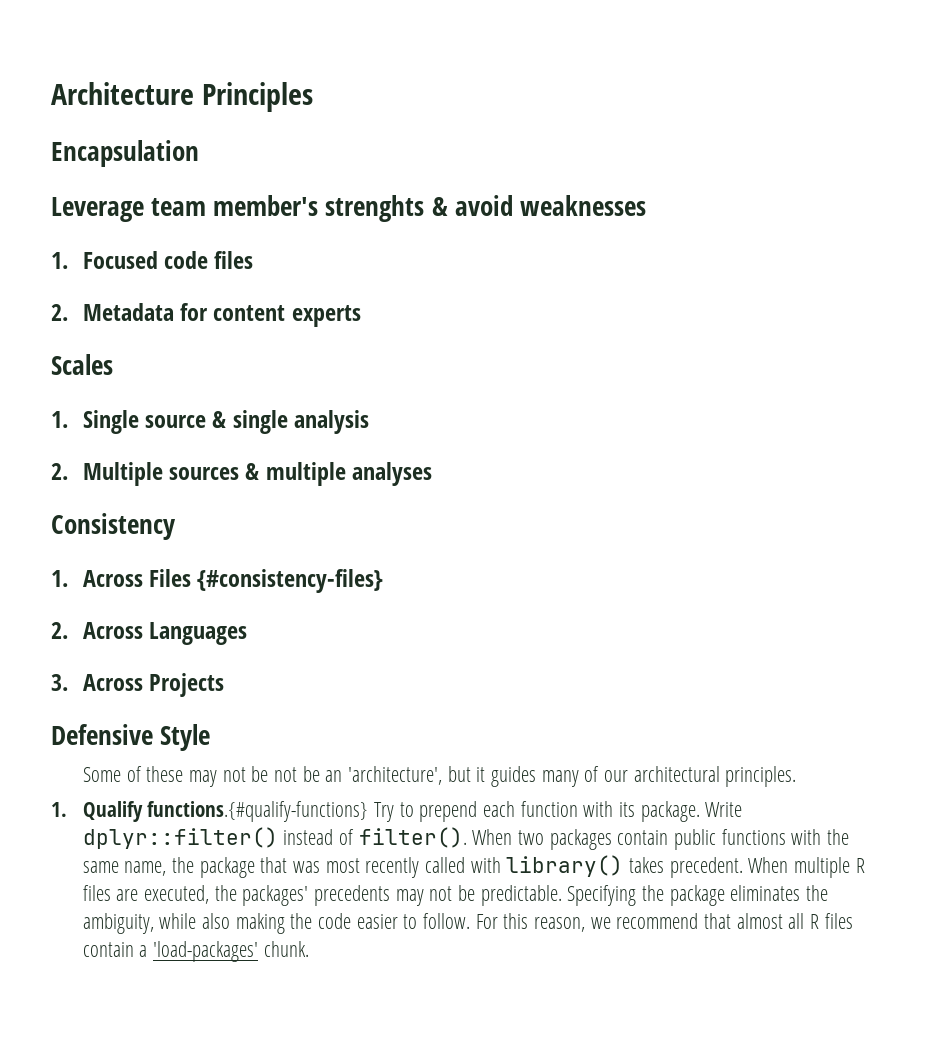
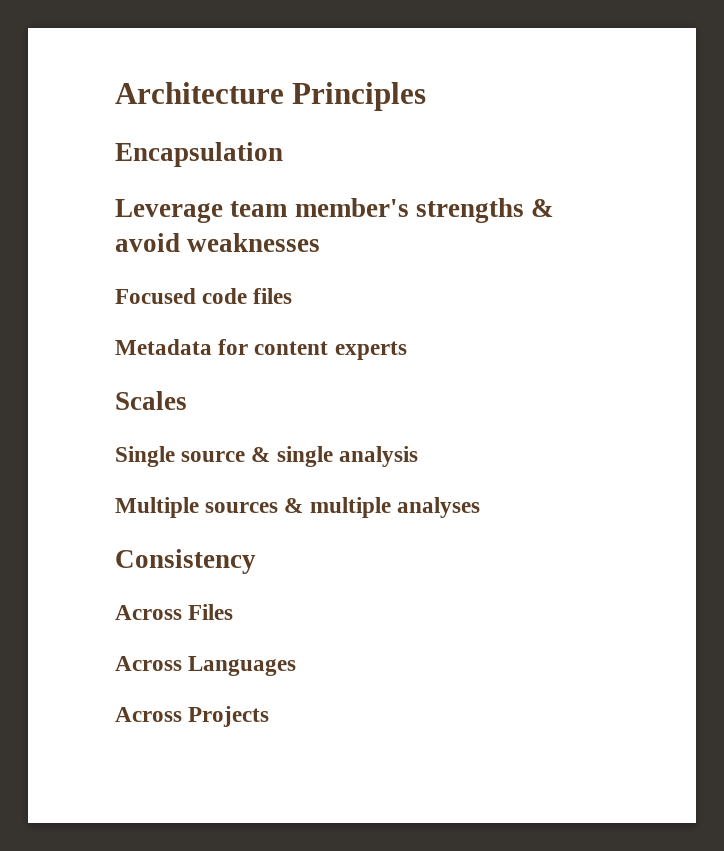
- Leverage team member's strenghts & avoid weaknesses
+ Leverage team member's strengths & avoid weaknesses
- 1. Focused code files
+ Focused code files
- 2. Metadata for content experts
+ Metadata for content experts
- 1. Single source & single analysis
+ Single source & single analysis
- 2. Multiple sources & multiple analyses
+ Multiple sources & multiple analyses
- 1. Across Files {#consistency-files}
- 2. Across Languages
+ Across Files
+ Across Languages
- 3. Across Projects
+ Across Projects
- Defensive Style
- Some of these may not be not be an 'architecture', but it guides many of our architectural principles.
- 1. Qualify functions.{#qualify-functions} Try to prepend each function with its package. Write dplyr::filter() instead of filter(). When two packages contain public functions with the same name, the package that was most recently called with library() takes precedent. When multiple R files are executed, the packages' precedents may not be predictable. Specifying the package eliminates the ambiguity, while also making the code easier to follow. For this reason, we recommend that almost all R files contain a 'load-packages' chunk.

